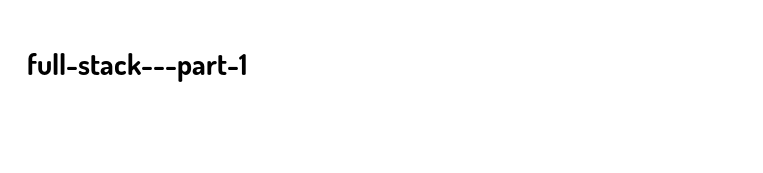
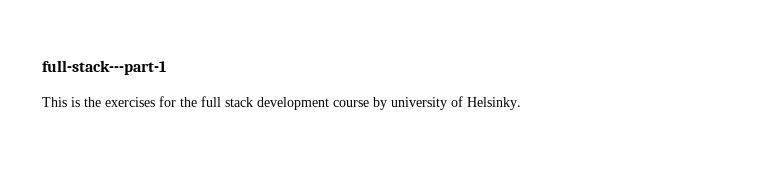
+ This is the exercises for the full stack development course by university of Helsinky.

